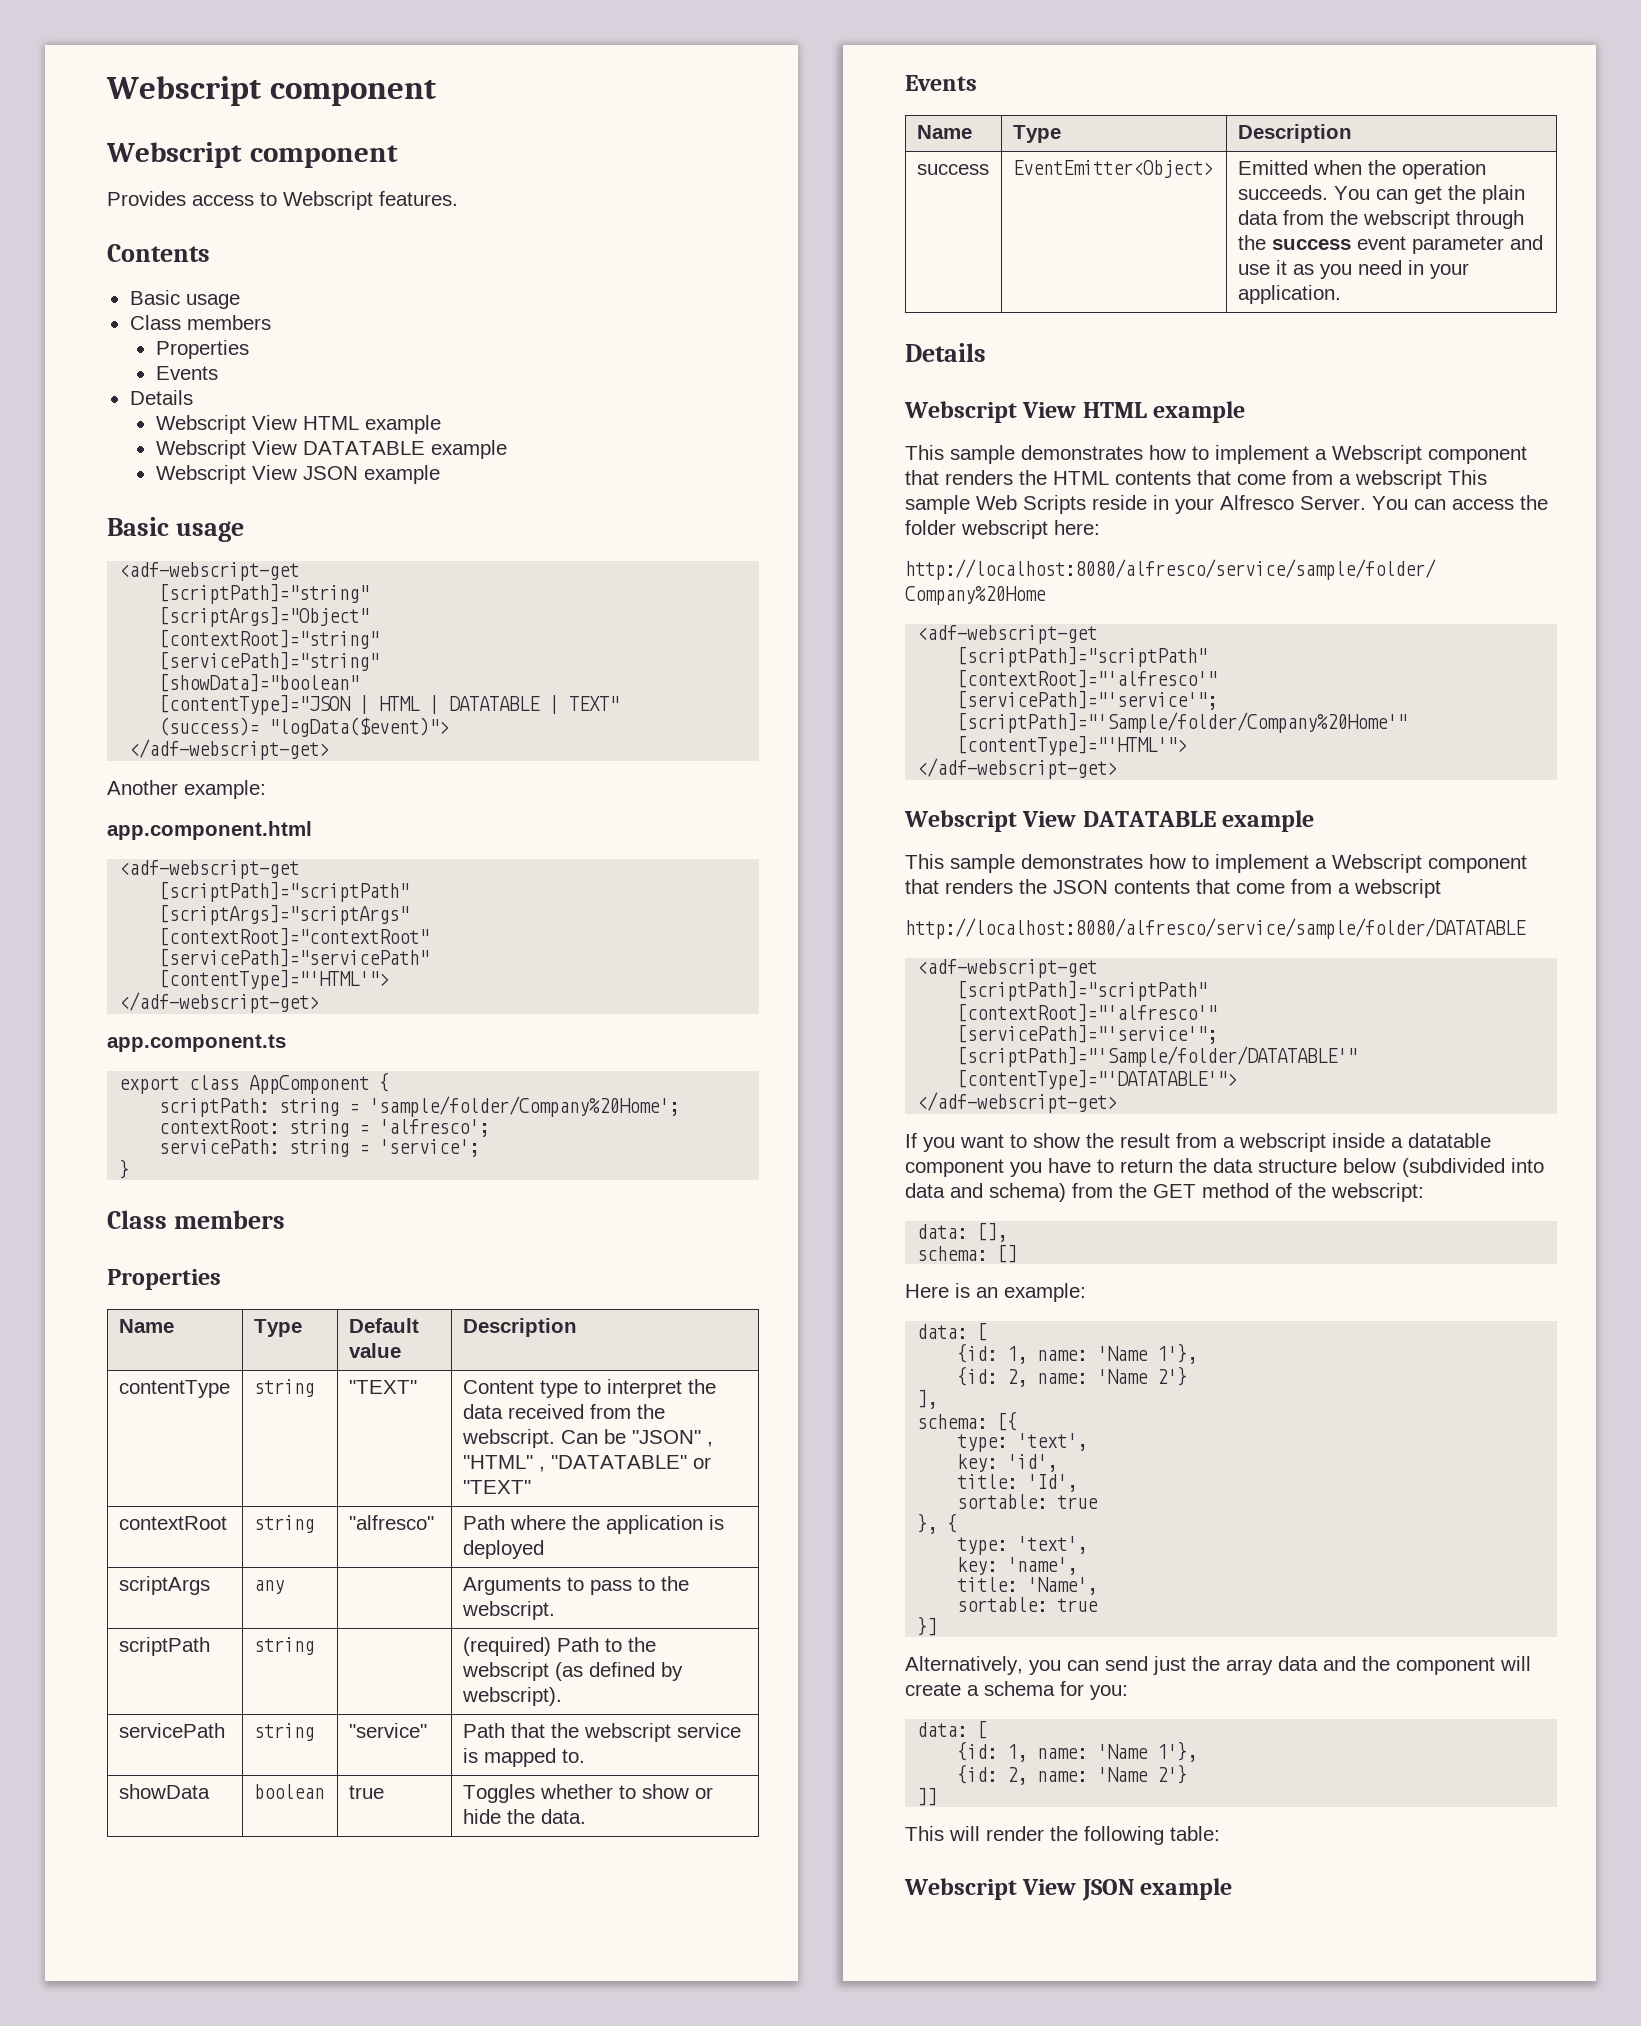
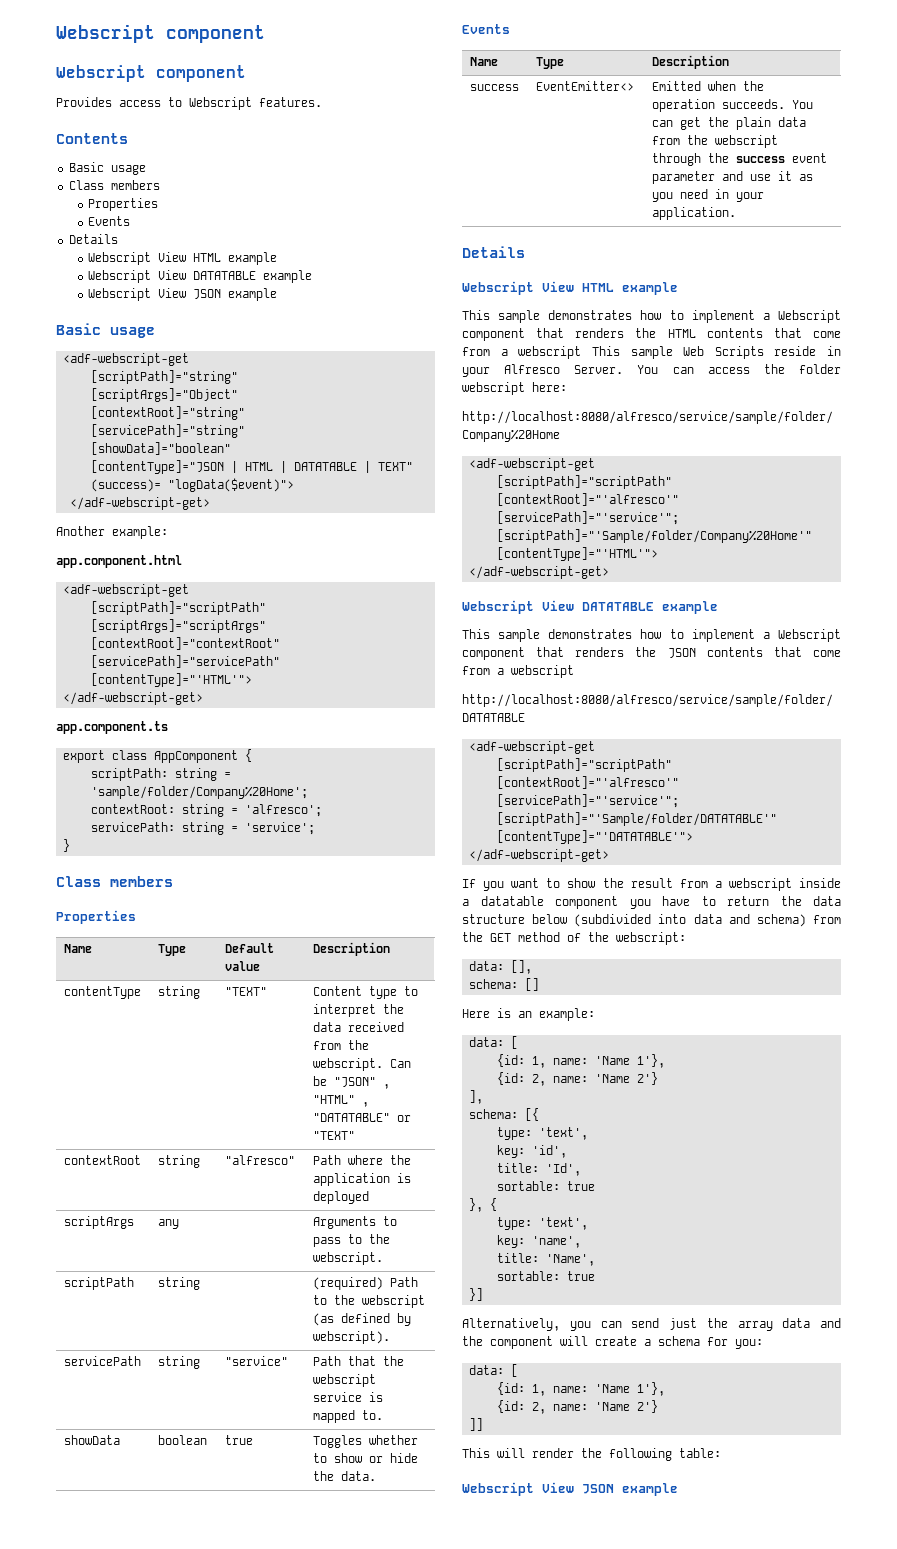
- success | EventEmitter<Object> | Emitted when the operation succeeds. You can get the plain data from the webscript through the success event parameter and use it as you need in your application.
+ success | EventEmitter<> | Emitted when the operation succeeds. You can get the plain data from the webscript through the success event parameter and use it as you need in your application.

